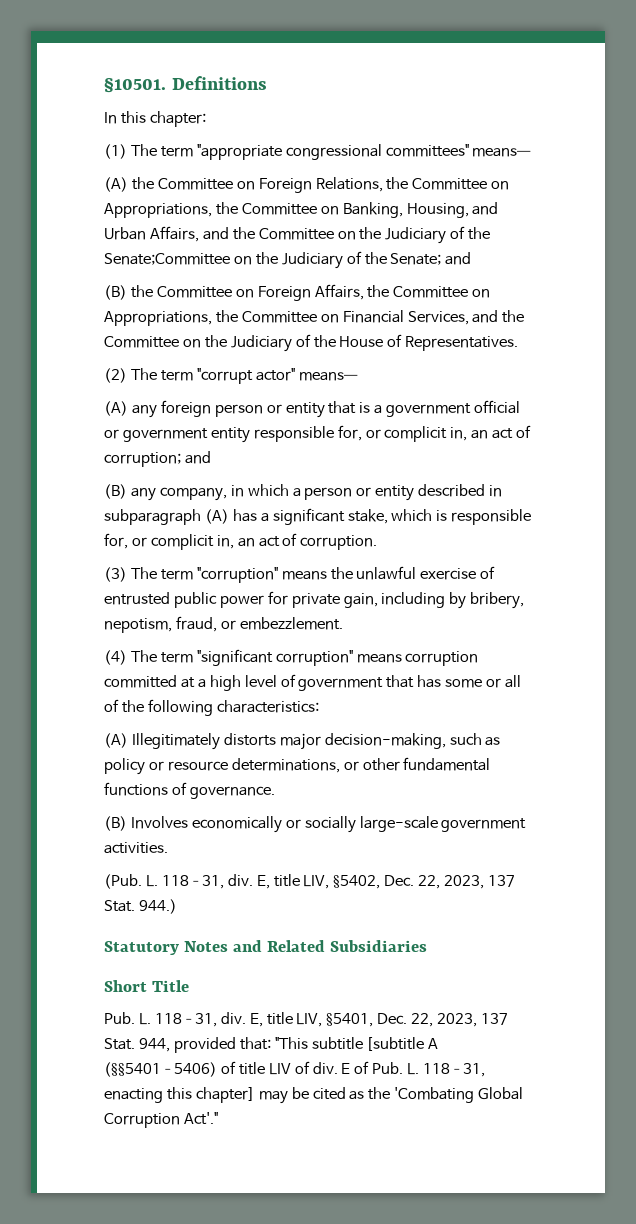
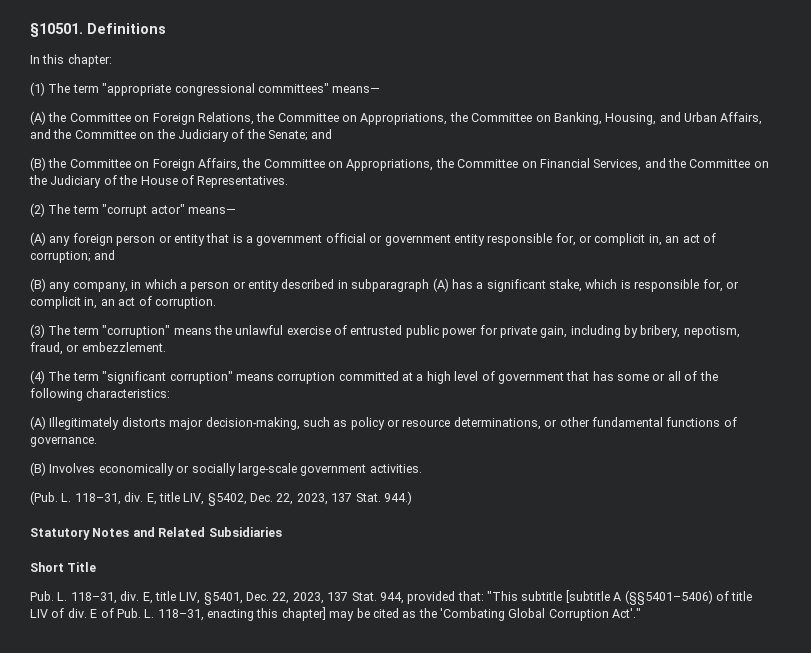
- (A) the Committee on Foreign Relations, the Committee on Appropriations, the Committee on Banking, Housing, and Urban Affairs, and the Committee on the Judiciary of the Senate;Committee on the Judiciary of the Senate; and
+ (A) the Committee on Foreign Relations, the Committee on Appropriations, the Committee on Banking, Housing, and Urban Affairs, and the Committee on the Judiciary of the Senate; and

